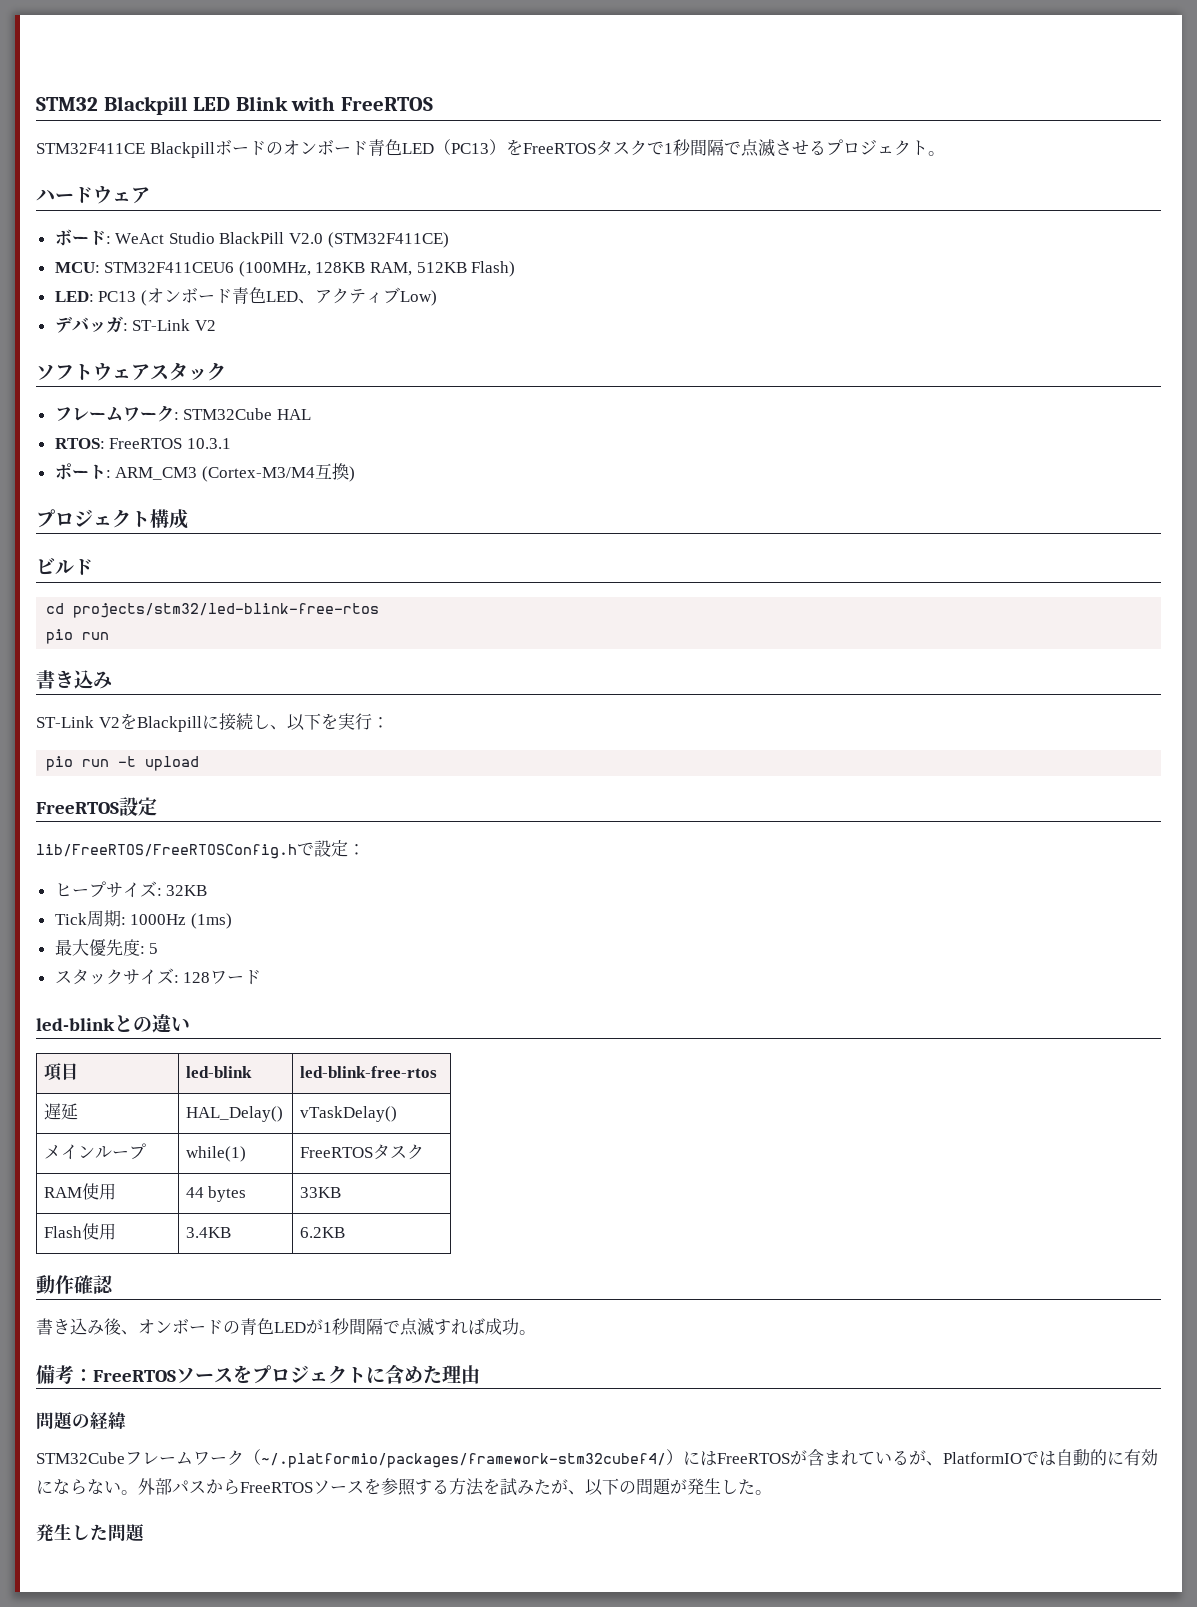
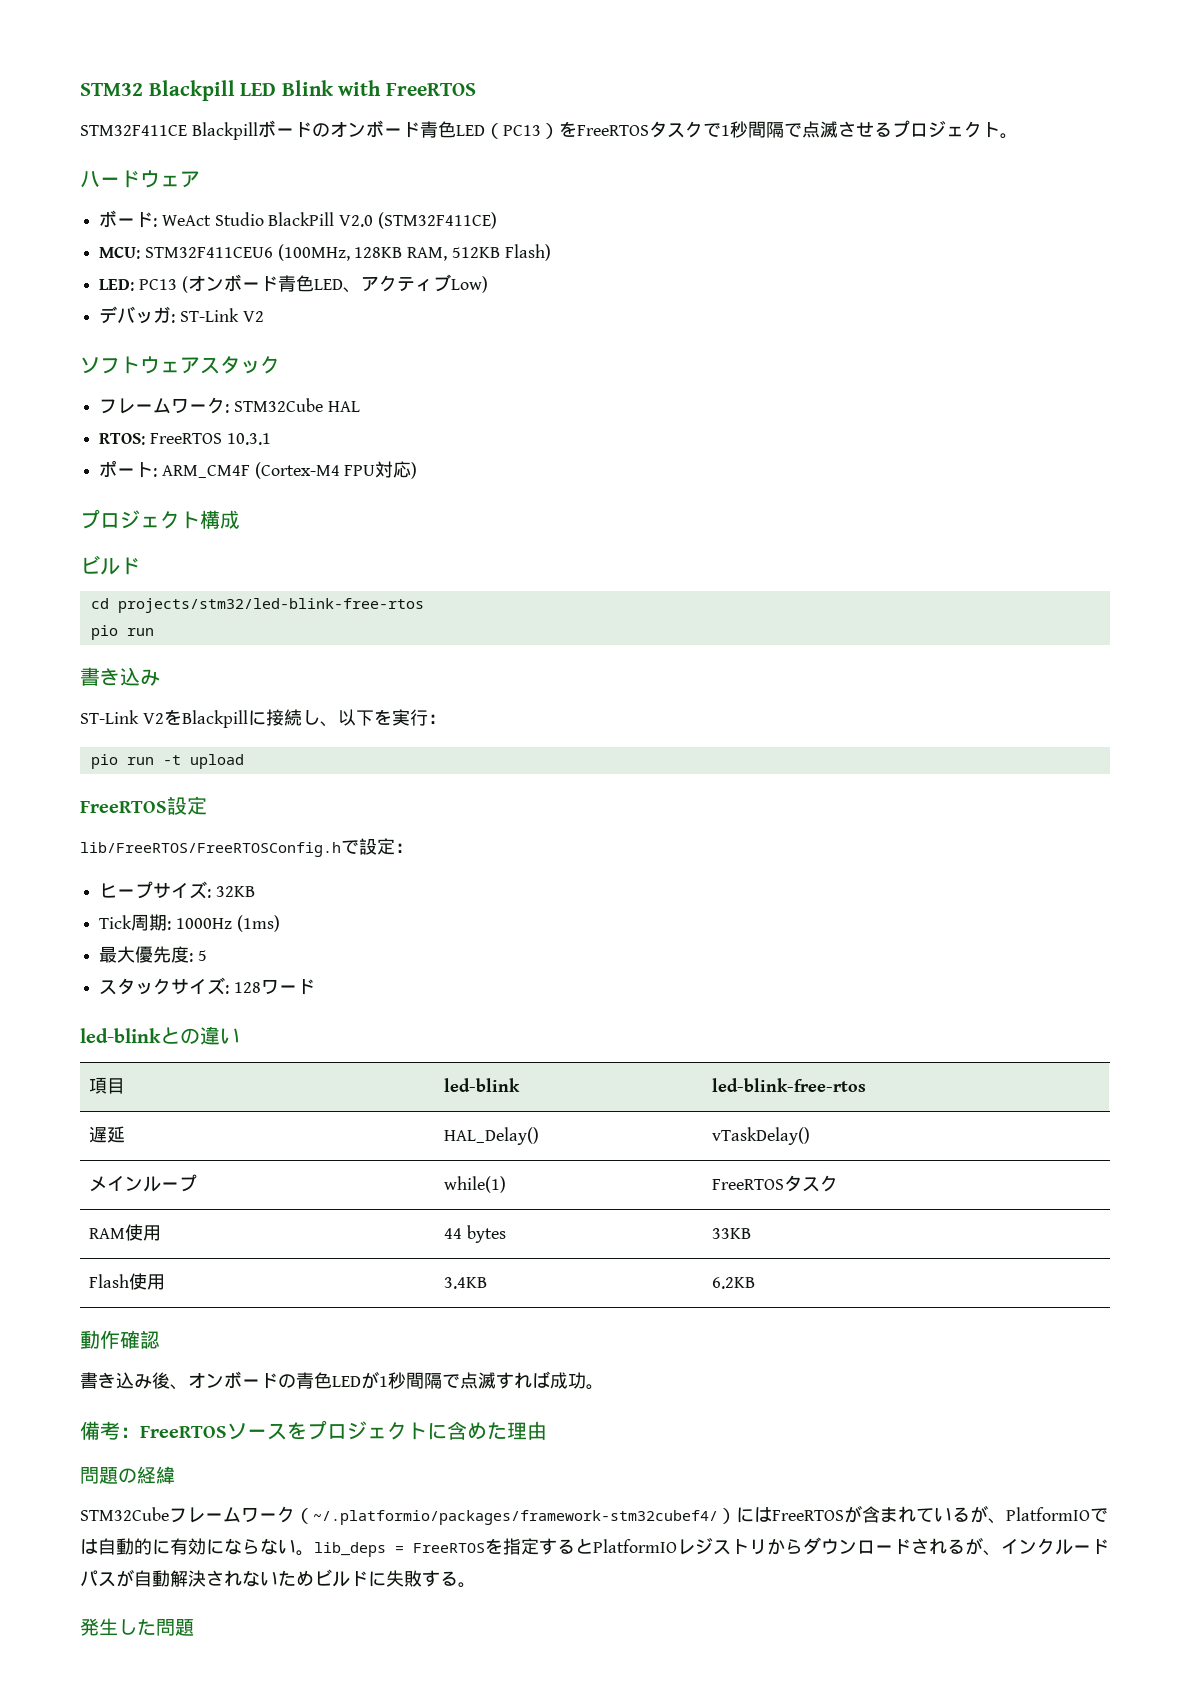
- ポート: ARM_CM3 (Cortex-M3/M4互換)
+ ポート: ARM_CM4F (Cortex-M4 FPU対応)
- STM32Cubeフレームワーク（~/.platformio/packages/framework-stm32cubef4/）にはFreeRTOSが含まれているが、PlatformIOでは自動的に有効にならない。外部パスからFreeRTOSソースを参照する方法を試みたが、以下の問題が発生した。
+ STM32Cubeフレームワーク（~/.platformio/packages/framework-stm32cubef4/）にはFreeRTOSが含まれているが、PlatformIOでは自動的に有効にならない。lib_deps = FreeRTOSを指定するとPlatformIOレジストリからダウンロードされるが、インクルードパスが自動解決されないためビルドに失敗する。

